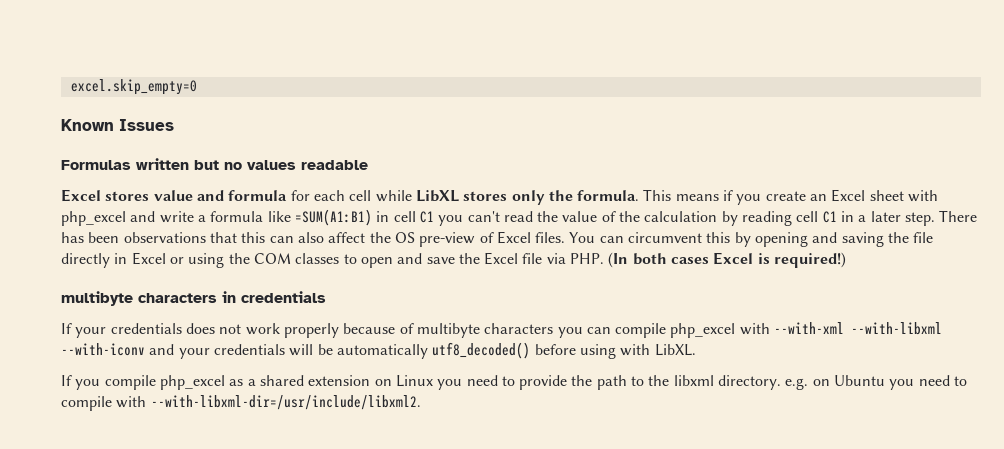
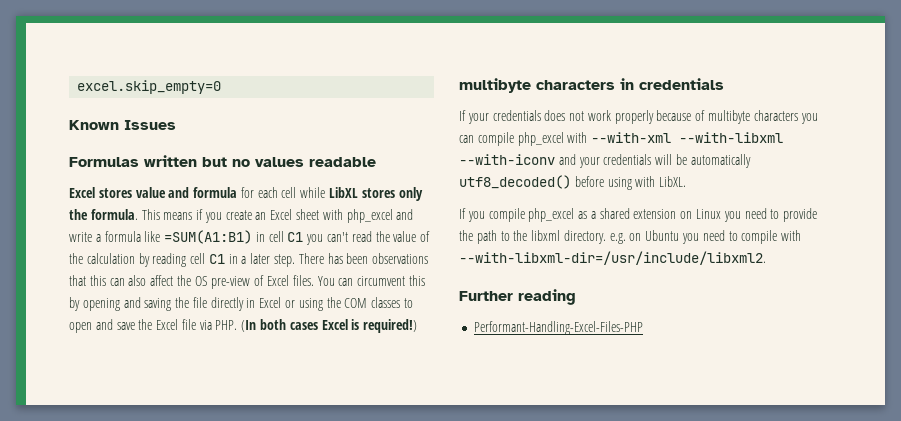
+ Further reading
+ Performant-Handling-Excel-Files-PHP

